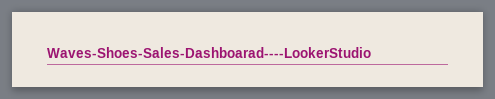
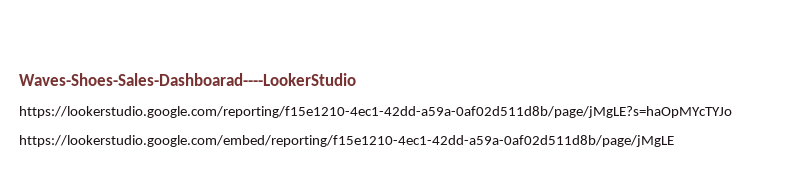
+ https://lookerstudio.google.com/reporting/f15e1210-4ec1-42dd-a59a-0af02d511d8b/page/jMgLE?s=haOpMYcTYJo
+ https://lookerstudio.google.com/embed/reporting/f15e1210-4ec1-42dd-a59a-0af02d511d8b/page/jMgLE

